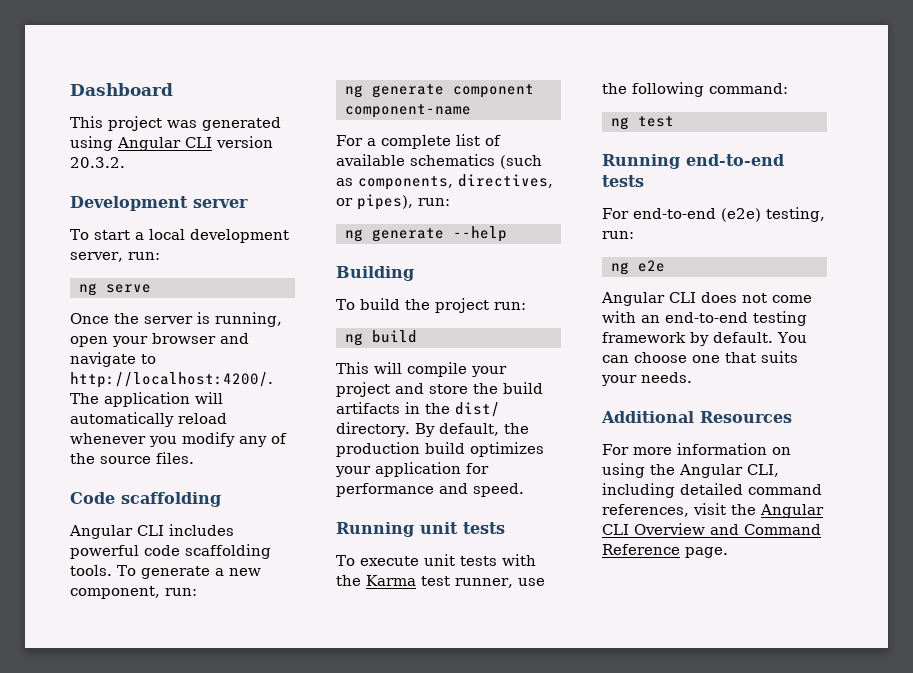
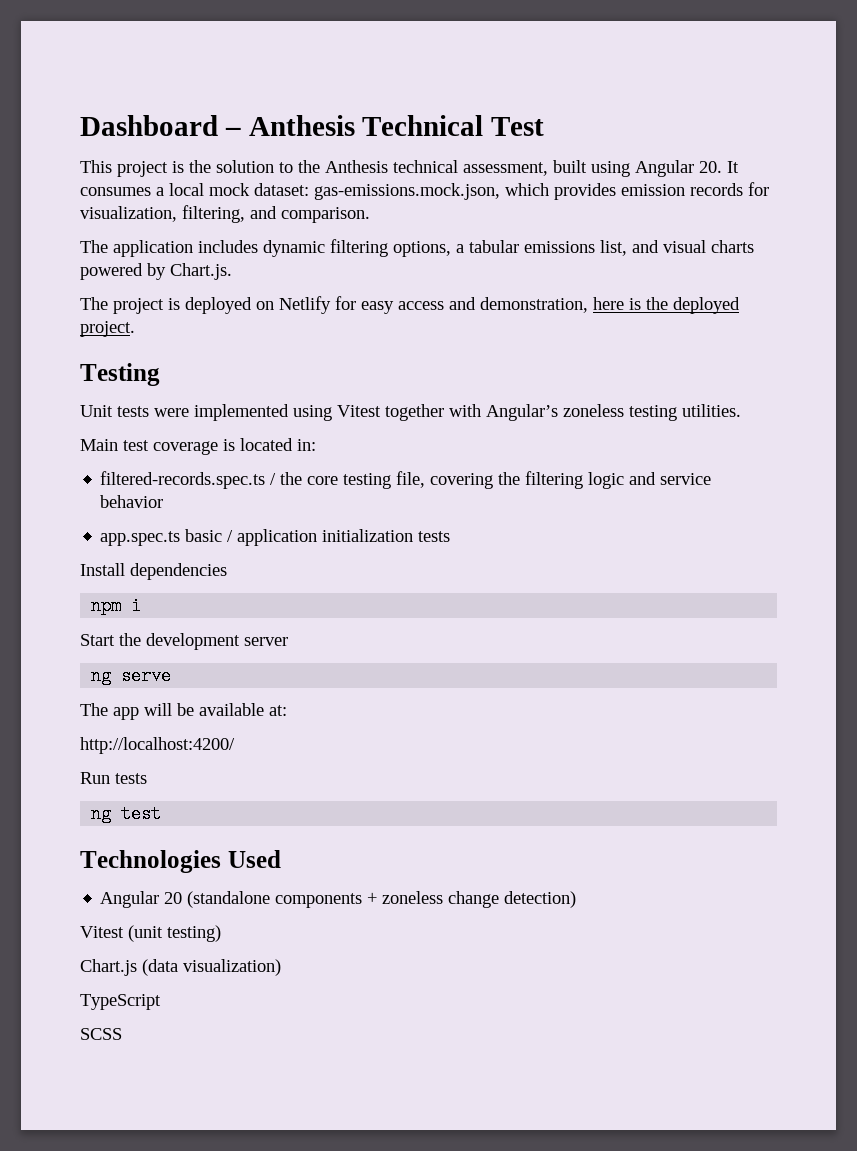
- Dashboard
- This project was generated using Angular CLI version 20.3.2.
- Development server
- To start a local development server, run:
+ Dashboard – Anthesis Technical Test
+ This project is the solution to the Anthesis technical assessment, built using Angular 20. It consumes a local mock dataset: gas-emissions.mock.json, which provides emission records for visualization, filtering, and comparison.
+ The application includes dynamic filtering options, a tabular emissions list, and visual charts powered by Chart.js.
+ The project is deployed on Netlify for easy access and demonstration, here is the deployed project.
+ Testing
+ Unit tests were implemented using Vitest together with Angular’s zoneless testing utilities.
+ Main test coverage is located in:
+ filtered-records.spec.ts / the core testing file, covering the filtering logic and service behavior
+ app.spec.ts basic / application initialization tests
+ Install dependencies
+ npm i
+ Start the development server
  ng serve
- Once the server is running, open your browser and navigate to http://localhost:4200/. The application will automatically reload whenever you modify any of the source files.
- Code scaffolding
- Angular CLI includes powerful code scaffolding tools. To generate a new component, run:
- ng generate component component-name
- For a complete list of available schematics (such as components, directives, or pipes), run:
- ng generate --help
- Building
- To build the project run:
- ng build
- This will compile your project and store the build artifacts in the dist/ directory. By default, the production build optimizes your application for performance and speed.
- Running unit tests
- To execute unit tests with the Karma test runner, use the following command:
+ The app will be available at:
+ http://localhost:4200/
+ Run tests
  ng test
- Running end-to-end tests
- For end-to-end (e2e) testing, run:
- ng e2e
- Angular CLI does not come with an end-to-end testing framework by default. You can choose one that suits your needs.
- Additional Resources
- For more information on using the Angular CLI, including detailed command references, visit the Angular CLI Overview and Command Reference page.
+ Technologies Used
+ Angular 20 (standalone components + zoneless change detection)
+ Vitest (unit testing)
+ Chart.js (data visualization)
+ TypeScript
+ SCSS

